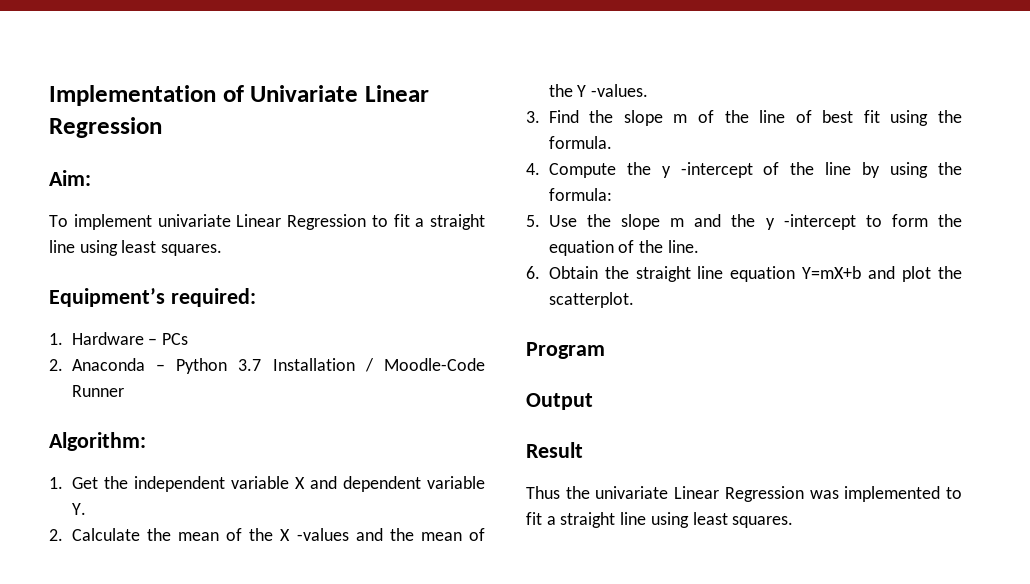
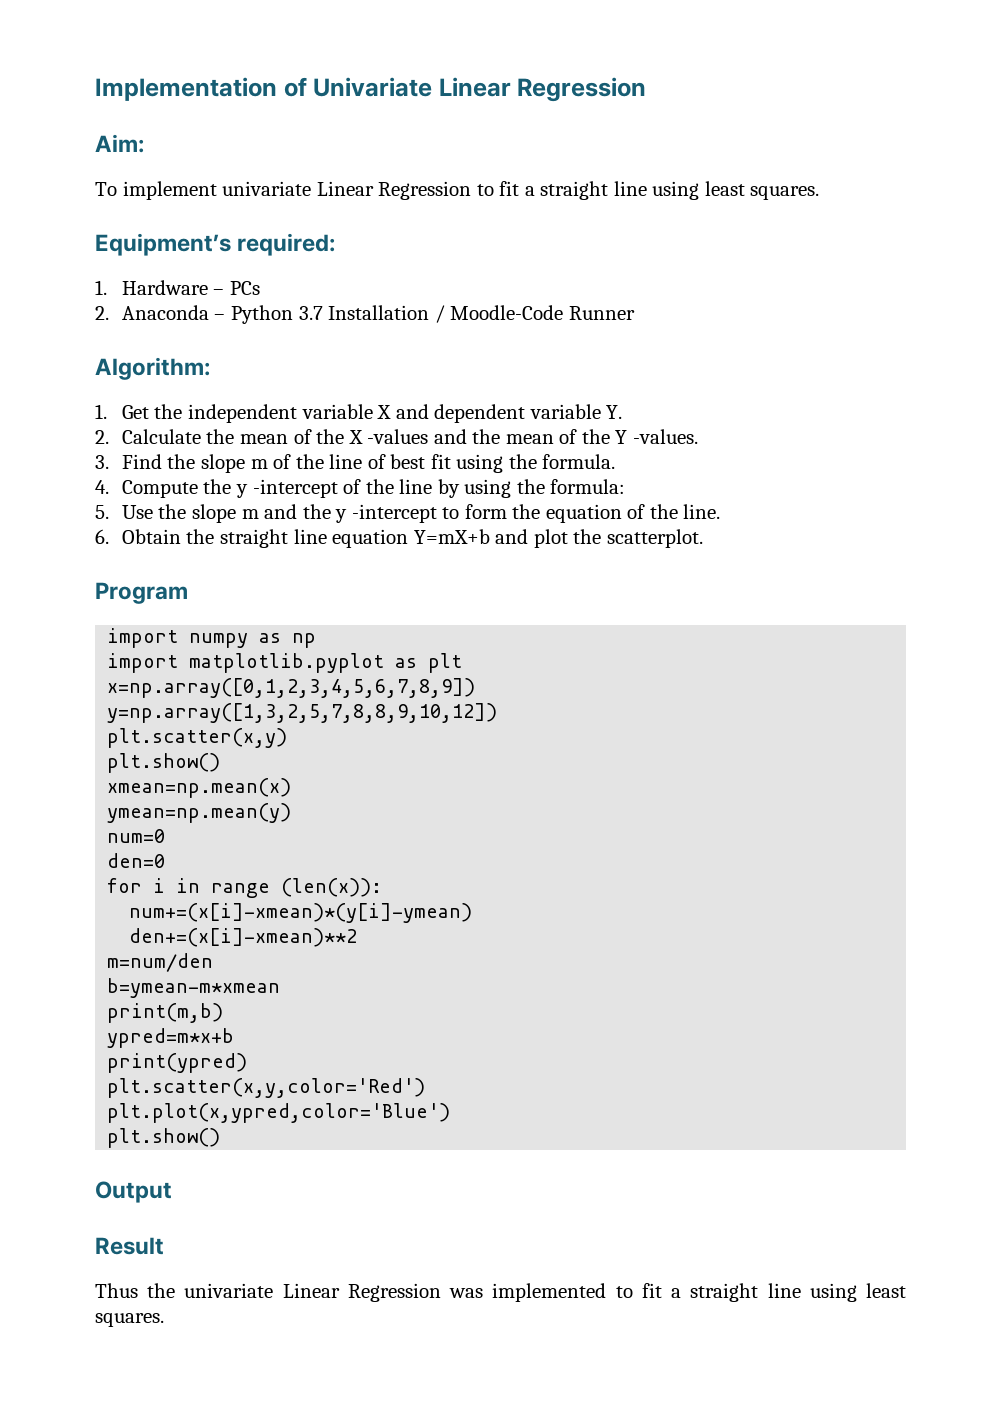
+ import numpy as np
+ import matplotlib.pyplot as plt
+ x=np.array([0,1,2,3,4,5,6,7,8,9])
+ y=np.array([1,3,2,5,7,8,8,9,10,12])
+ plt.scatter(x,y)
+ plt.show()
+ xmean=np.mean(x)
+ ymean=np.mean(y)
+ num=0
+ den=0
+ for i in range (len(x)):
+ num+=(x[i]-xmean)*(y[i]-ymean)
+ den+=(x[i]-xmean)**2
+ m=num/den
+ b=ymean-m*xmean
+ print(m,b)
+ ypred=m*x+b
+ print(ypred)
+ plt.scatter(x,y,color='Red')
+ plt.plot(x,ypred,color='Blue')
+ plt.show()

